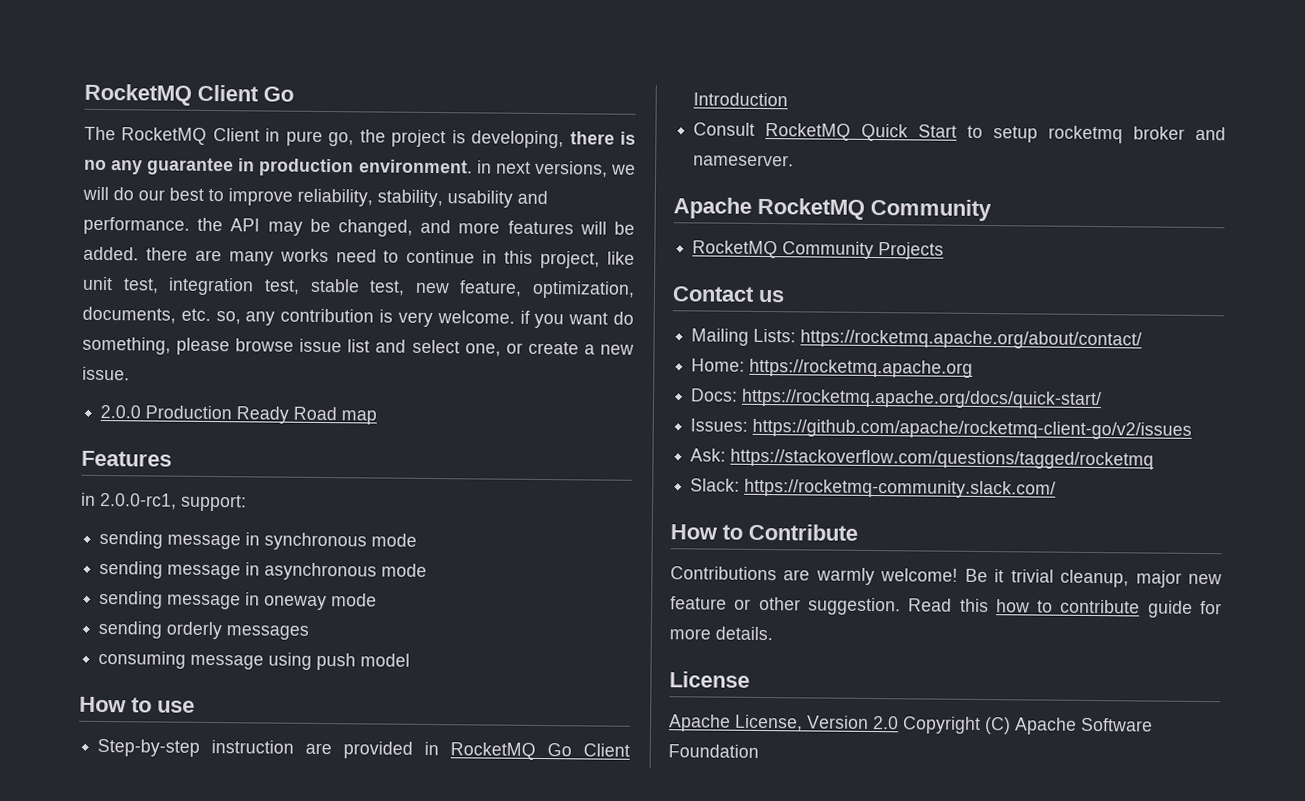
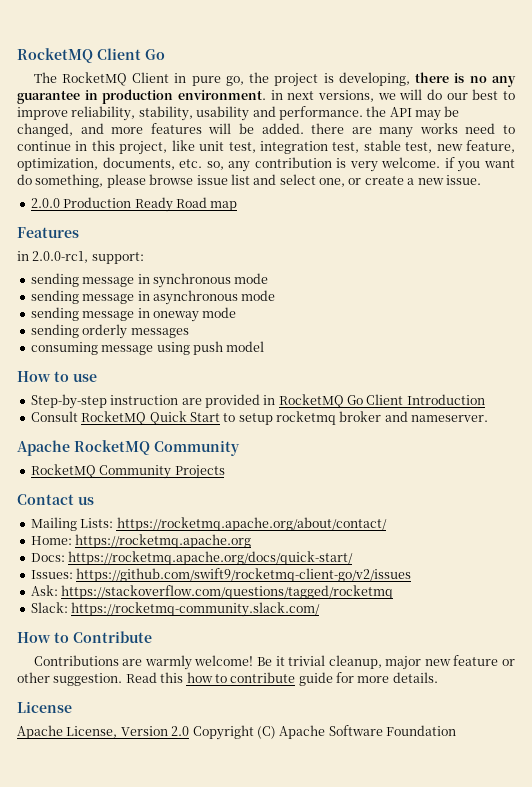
- Issues: https://github.com/apache/rocketmq-client-go/v2/issues
+ Issues: https://github.com/swift9/rocketmq-client-go/v2/issues

